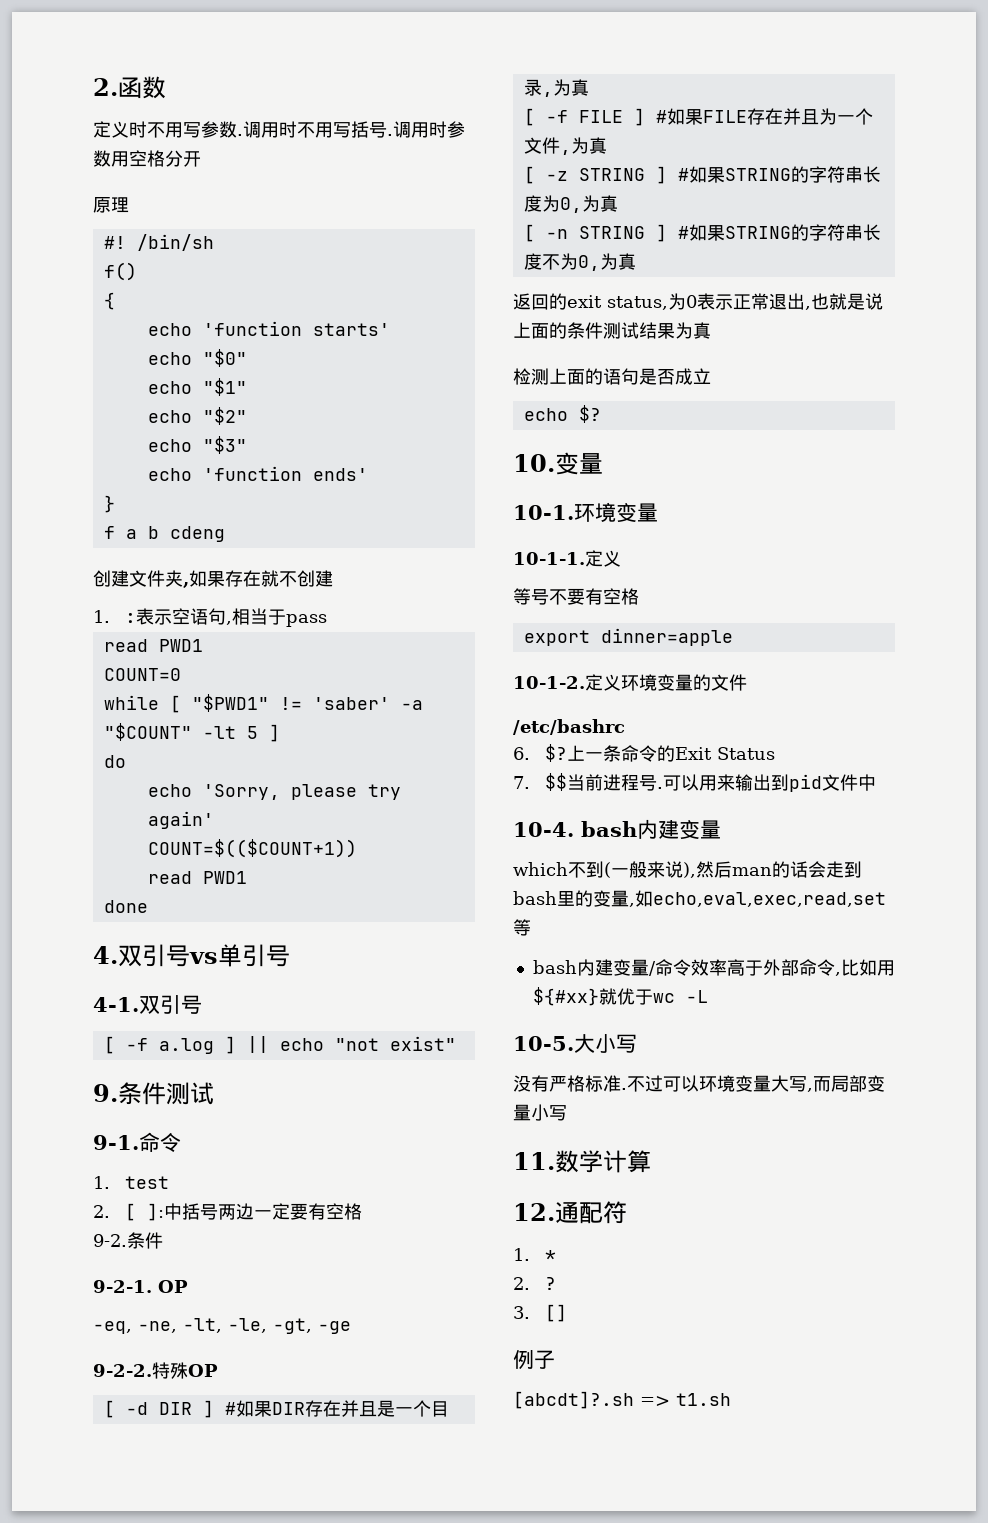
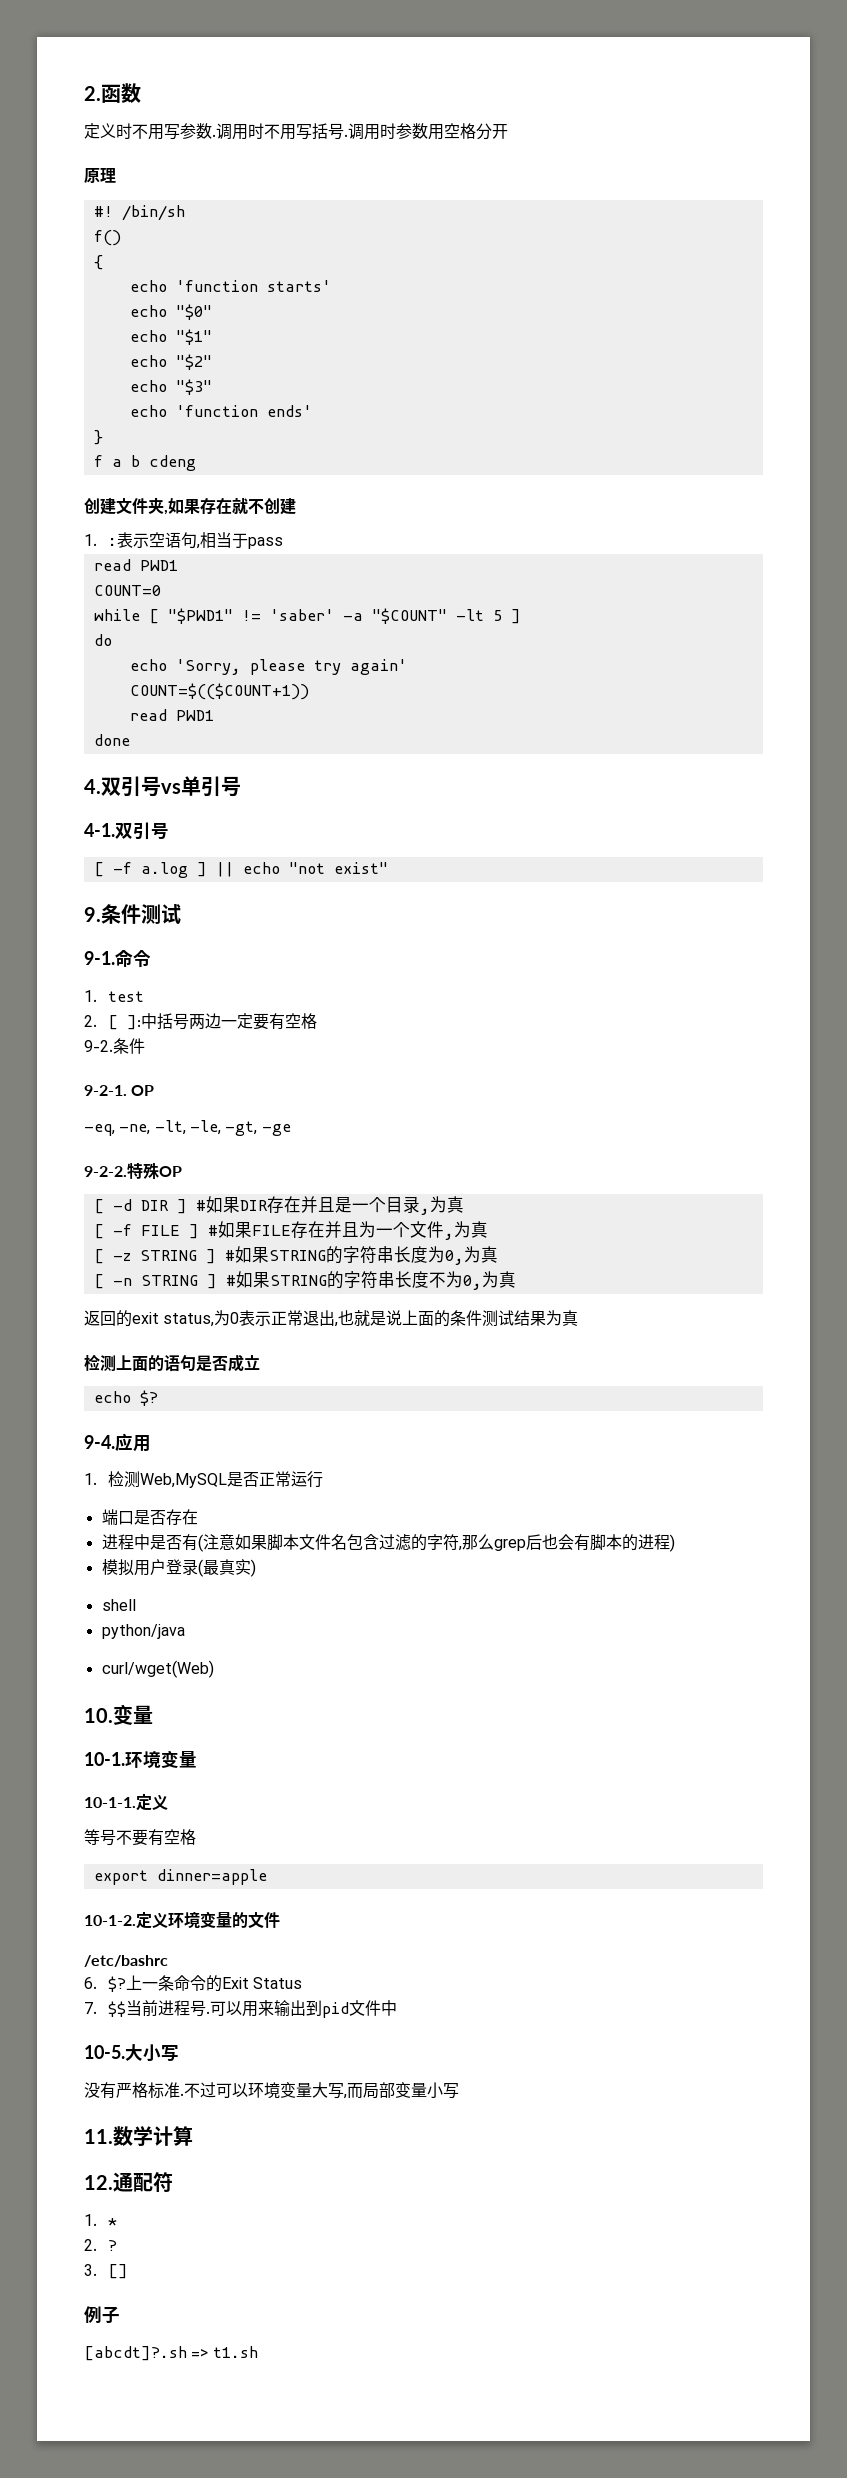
+ 9-4.应用
+ 1.检测Web,MySQL是否正常运行
+ 端口是否存在
+ 进程中是否有(注意如果脚本文件名包含过滤的字符,那么grep后也会有脚本的进程)
+ 模拟用户登录(最真实)
+ shell
+ python/java
+ curl/wget(Web)
- 10-4. bash内建变量
- which不到(一般来说),然后man的话会走到bash里的变量,如echo,eval,exec,read,set等
- bash内建变量/命令效率高于外部命令,比如用${#xx}就优于wc -L

